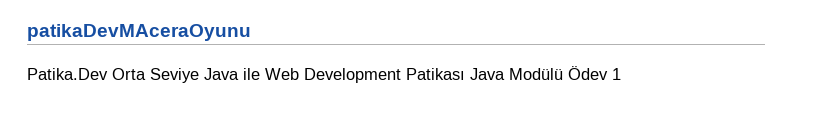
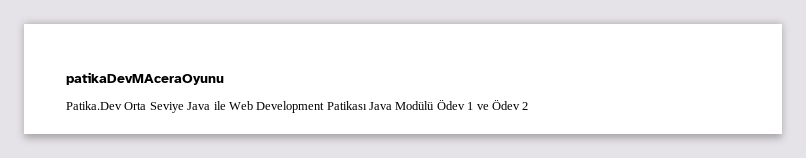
- Patika.Dev Orta Seviye Java ile Web Development Patikası Java Modülü Ödev 1
+ Patika.Dev Orta Seviye Java ile Web Development Patikası Java Modülü Ödev 1 ve Ödev 2

